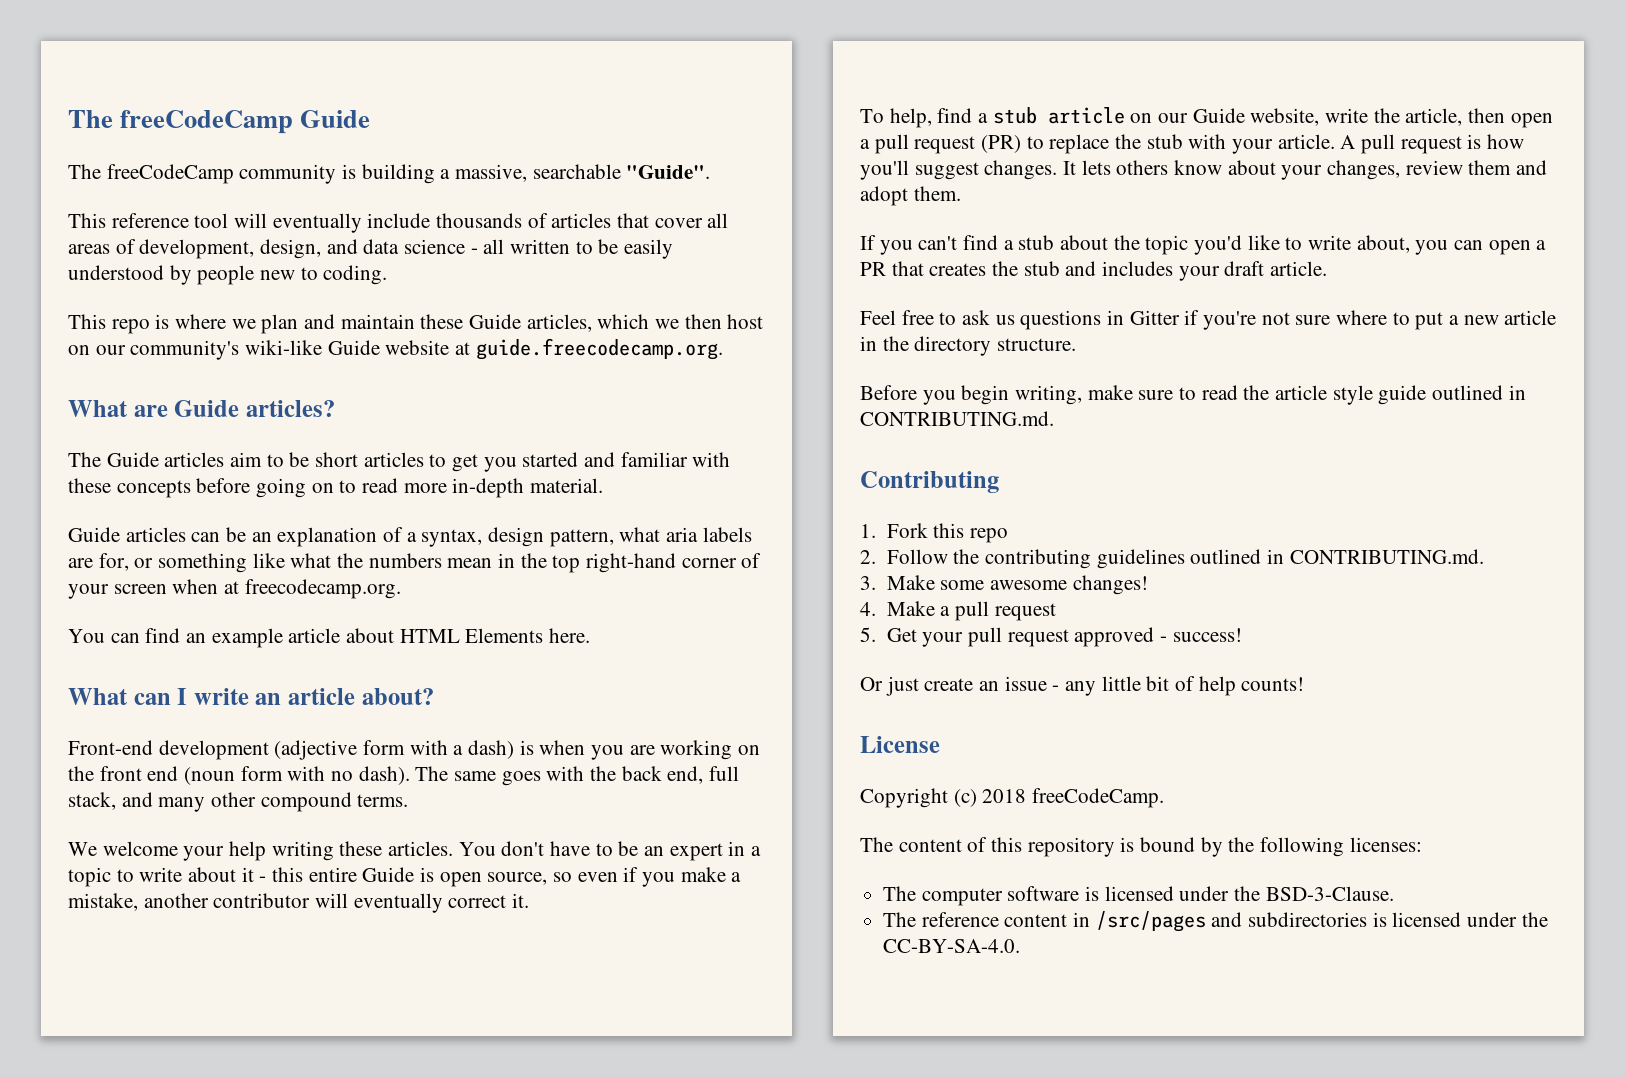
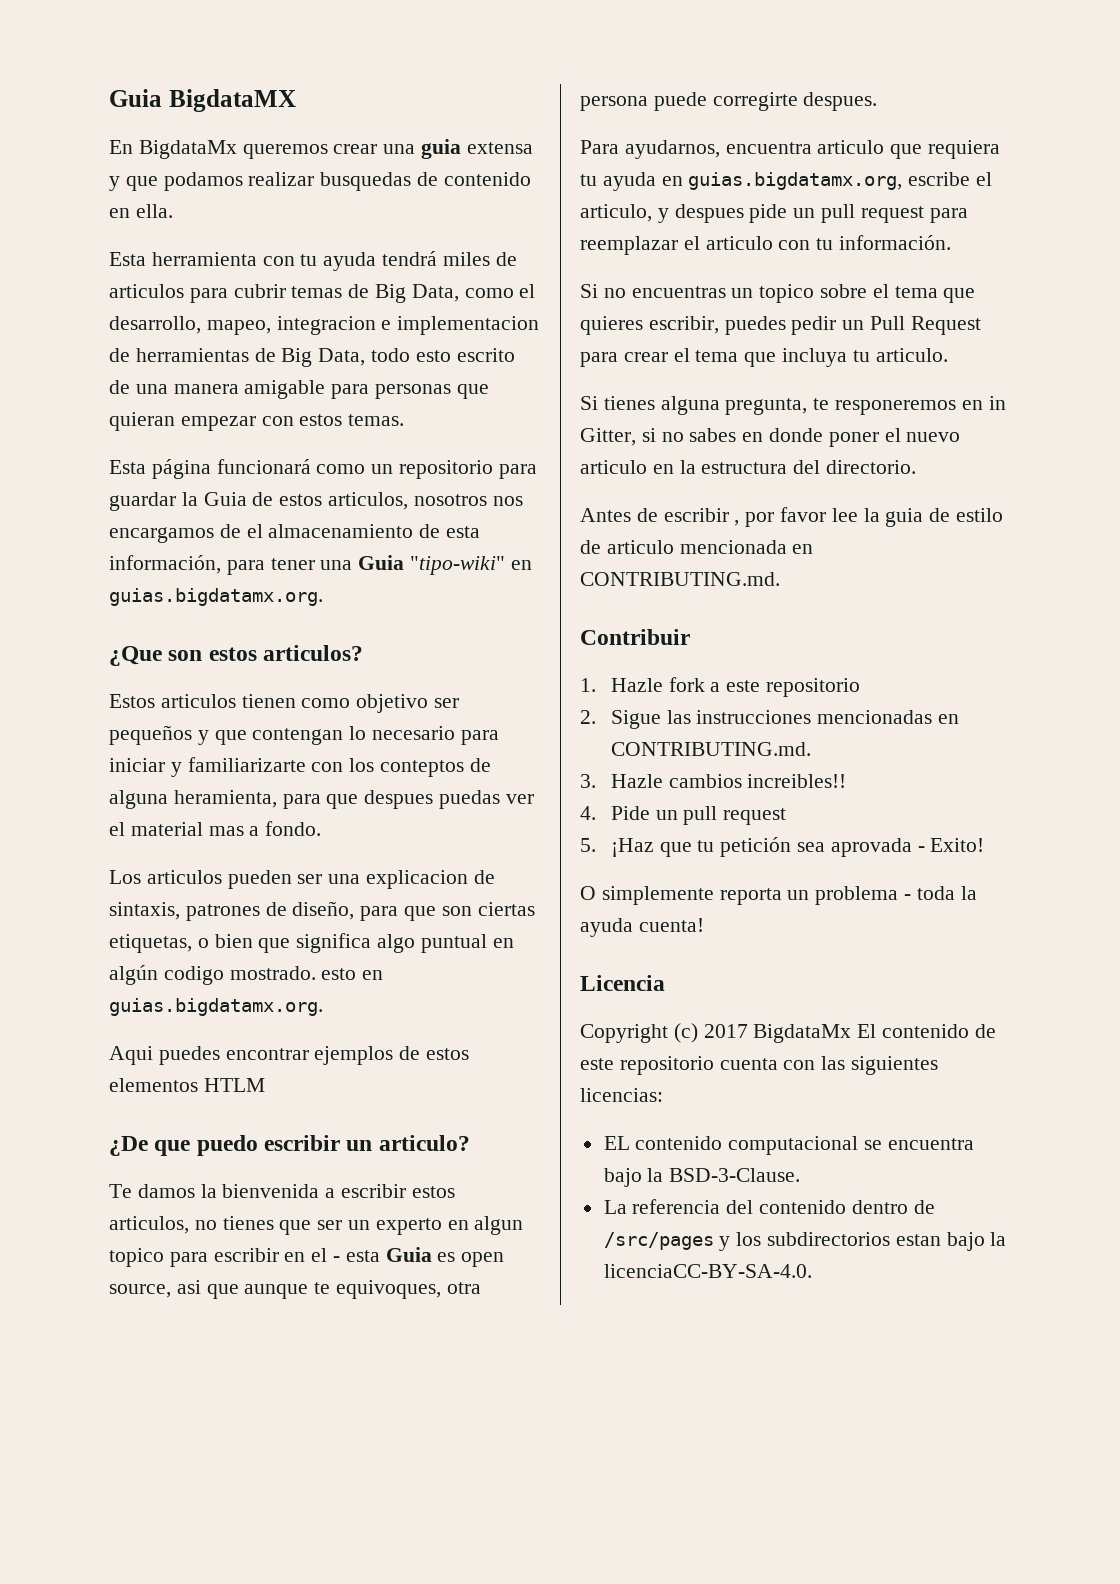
- The freeCodeCamp Guide
- The freeCodeCamp community is building a massive, searchable "Guide".
- This reference tool will eventually include thousands of articles that cover all areas of development, design, and data science - all written to be easily understood by people new to coding.
- This repo is where we plan and maintain these Guide articles, which we then host on our community's wiki-like Guide website at guide.freecodecamp.org.
- What are Guide articles?
- The Guide articles aim to be short articles to get you started and familiar with these concepts before going on to read more in-depth material.
- Guide articles can be an explanation of a syntax, design pattern, what aria labels are for, or something like what the numbers mean in the top right-hand corner of your screen when at freecodecamp.org.
- You can find an example article about HTML Elements here.
- What can I write an article about?
- Front-end development (adjective form with a dash) is when you are working on the front end (noun form with no dash). The same goes with the back end, full stack, and many other compound terms.
- We welcome your help writing these articles. You don't have to be an expert in a topic to write about it - this entire Guide is open source, so even if you make a mistake, another contributor will eventually correct it.
- To help, find a stub article on our Guide website, write the article, then open a pull request (PR) to replace the stub with your article. A pull request is how you'll suggest changes. It lets others know about your changes, review them and adopt them.
- If you can't find a stub about the topic you'd like to write about, you can open a PR that creates the stub and includes your draft article.
- Feel free to ask us questions in Gitter if you're not sure where to put a new article in the directory structure.
- Before you begin writing, make sure to read the article style guide outlined in CONTRIBUTING.md.
- Contributing
+ Guia BigdataMX
+ En BigdataMx queremos crear una guia extensa y que podamos realizar busquedas de contenido en ella.
+ Esta herramienta con tu ayuda tendrá miles de articulos para cubrir temas de Big Data, como el desarrollo, mapeo, integracion e implementacion de herramientas de Big Data, todo esto escrito de una manera amigable para personas que quieran empezar con estos temas.
+ Esta página funcionará como un repositorio para guardar la Guia de estos articulos, nosotros nos encargamos de el almacenamiento de esta información, para tener una Guia "tipo-wiki" en guias.bigdatamx.org.
+ ¿Que son estos articulos?
+ Estos articulos tienen como objetivo ser pequeños y que contengan lo necesario para iniciar y familiarizarte con los conteptos de alguna heramienta, para que despues puedas ver el material mas a fondo.
+ Los articulos pueden ser una explicacion de sintaxis, patrones de diseño, para que son ciertas etiquetas, o bien que significa algo puntual en algún codigo mostrado. esto en guias.bigdatamx.org.
+ Aqui puedes encontrar ejemplos de estos elementos HTLM
+ ¿De que puedo escribir un articulo?
+ Te damos la bienvenida a escribir estos articulos, no tienes que ser un experto en algun topico para escribir en el - esta Guia es open source, asi que aunque te equivoques, otra persona puede corregirte despues.
+ Para ayudarnos, encuentra articulo que requiera tu ayuda en guias.bigdatamx.org, escribe el articulo, y despues pide un pull request para reemplazar el articulo con tu información.
+ Si no encuentras un topico sobre el tema que quieres escribir, puedes pedir un Pull Request para crear el tema que incluya tu articulo.
+ Si tienes alguna pregunta, te responeremos en in Gitter, si no sabes en donde poner el nuevo articulo en la estructura del directorio.
+ Antes de escribir , por favor lee la guia de estilo de articulo mencionada en CONTRIBUTING.md.
+ Contribuir
- 1. Fork this repo
- 2. Follow the contributing guidelines outlined in CONTRIBUTING.md.
- 3. Make some awesome changes!
+ 1. Hazle fork a este repositorio
+ 2. Sigue las instrucciones mencionadas en CONTRIBUTING.md.
+ 3. Hazle cambios increibles!!
- 4. Make a pull request
+ 4. Pide un pull request
- 5. Get your pull request approved - success!
- Or just create an issue - any little bit of help counts!
- License
- Copyright (c) 2018 freeCodeCamp.
- The content of this repository is bound by the following licenses:
- The computer software is licensed under the BSD-3-Clause.
- The reference content in /src/pages and subdirectories is licensed under the CC-BY-SA-4.0.
+ 5. ¡Haz que tu petición sea aprovada - Exito!
+ O simplemente reporta un problema - toda la ayuda cuenta!
+ Licencia
+ Copyright (c) 2017 BigdataMx El contenido de este repositorio cuenta con las siguientes licencias:
+ EL contenido computacional se encuentra bajo la BSD-3-Clause.
+ La referencia del contenido dentro de /src/pages y los subdirectorios estan bajo la licenciaCC-BY-SA-4.0.

